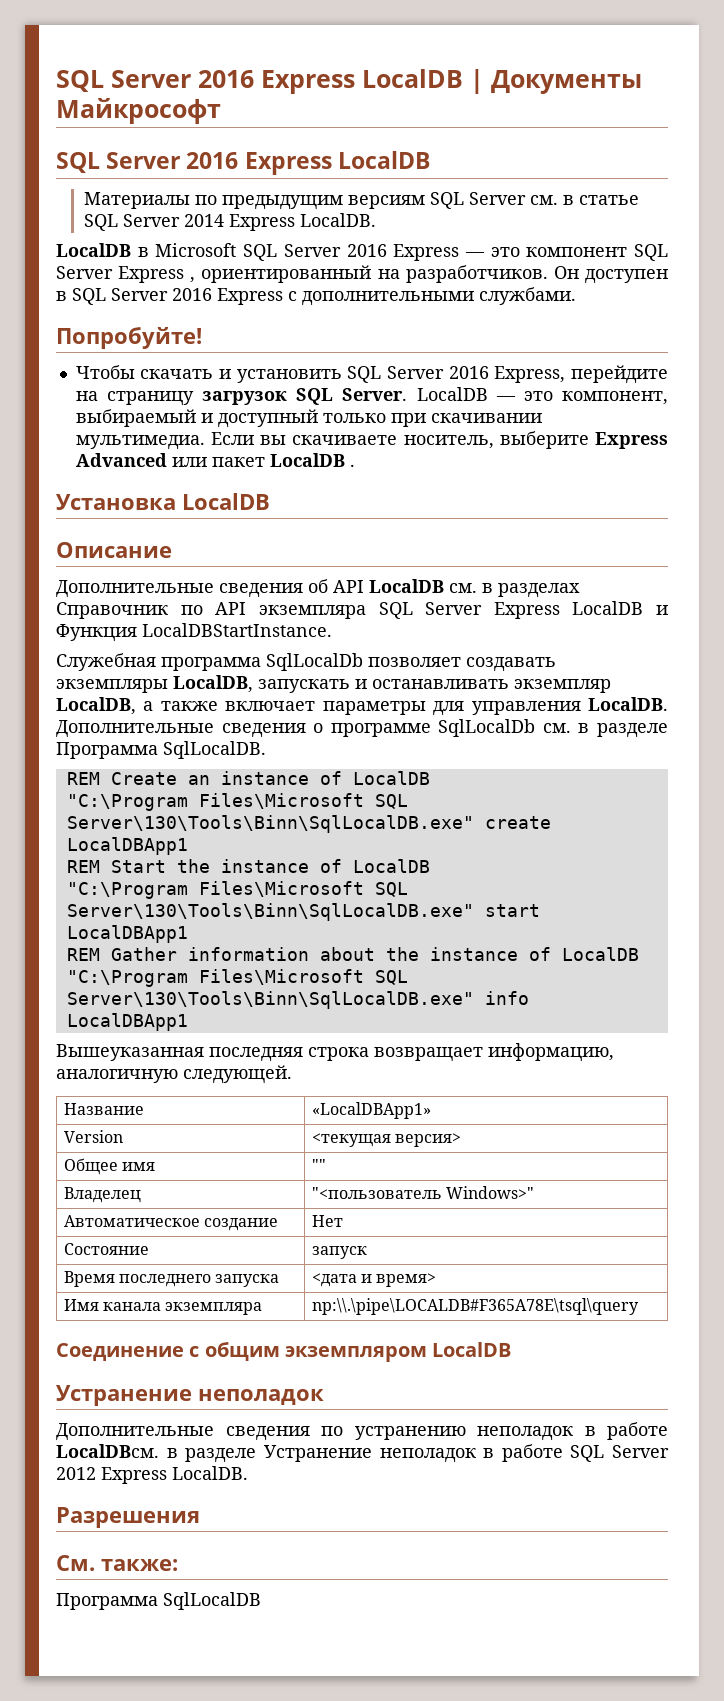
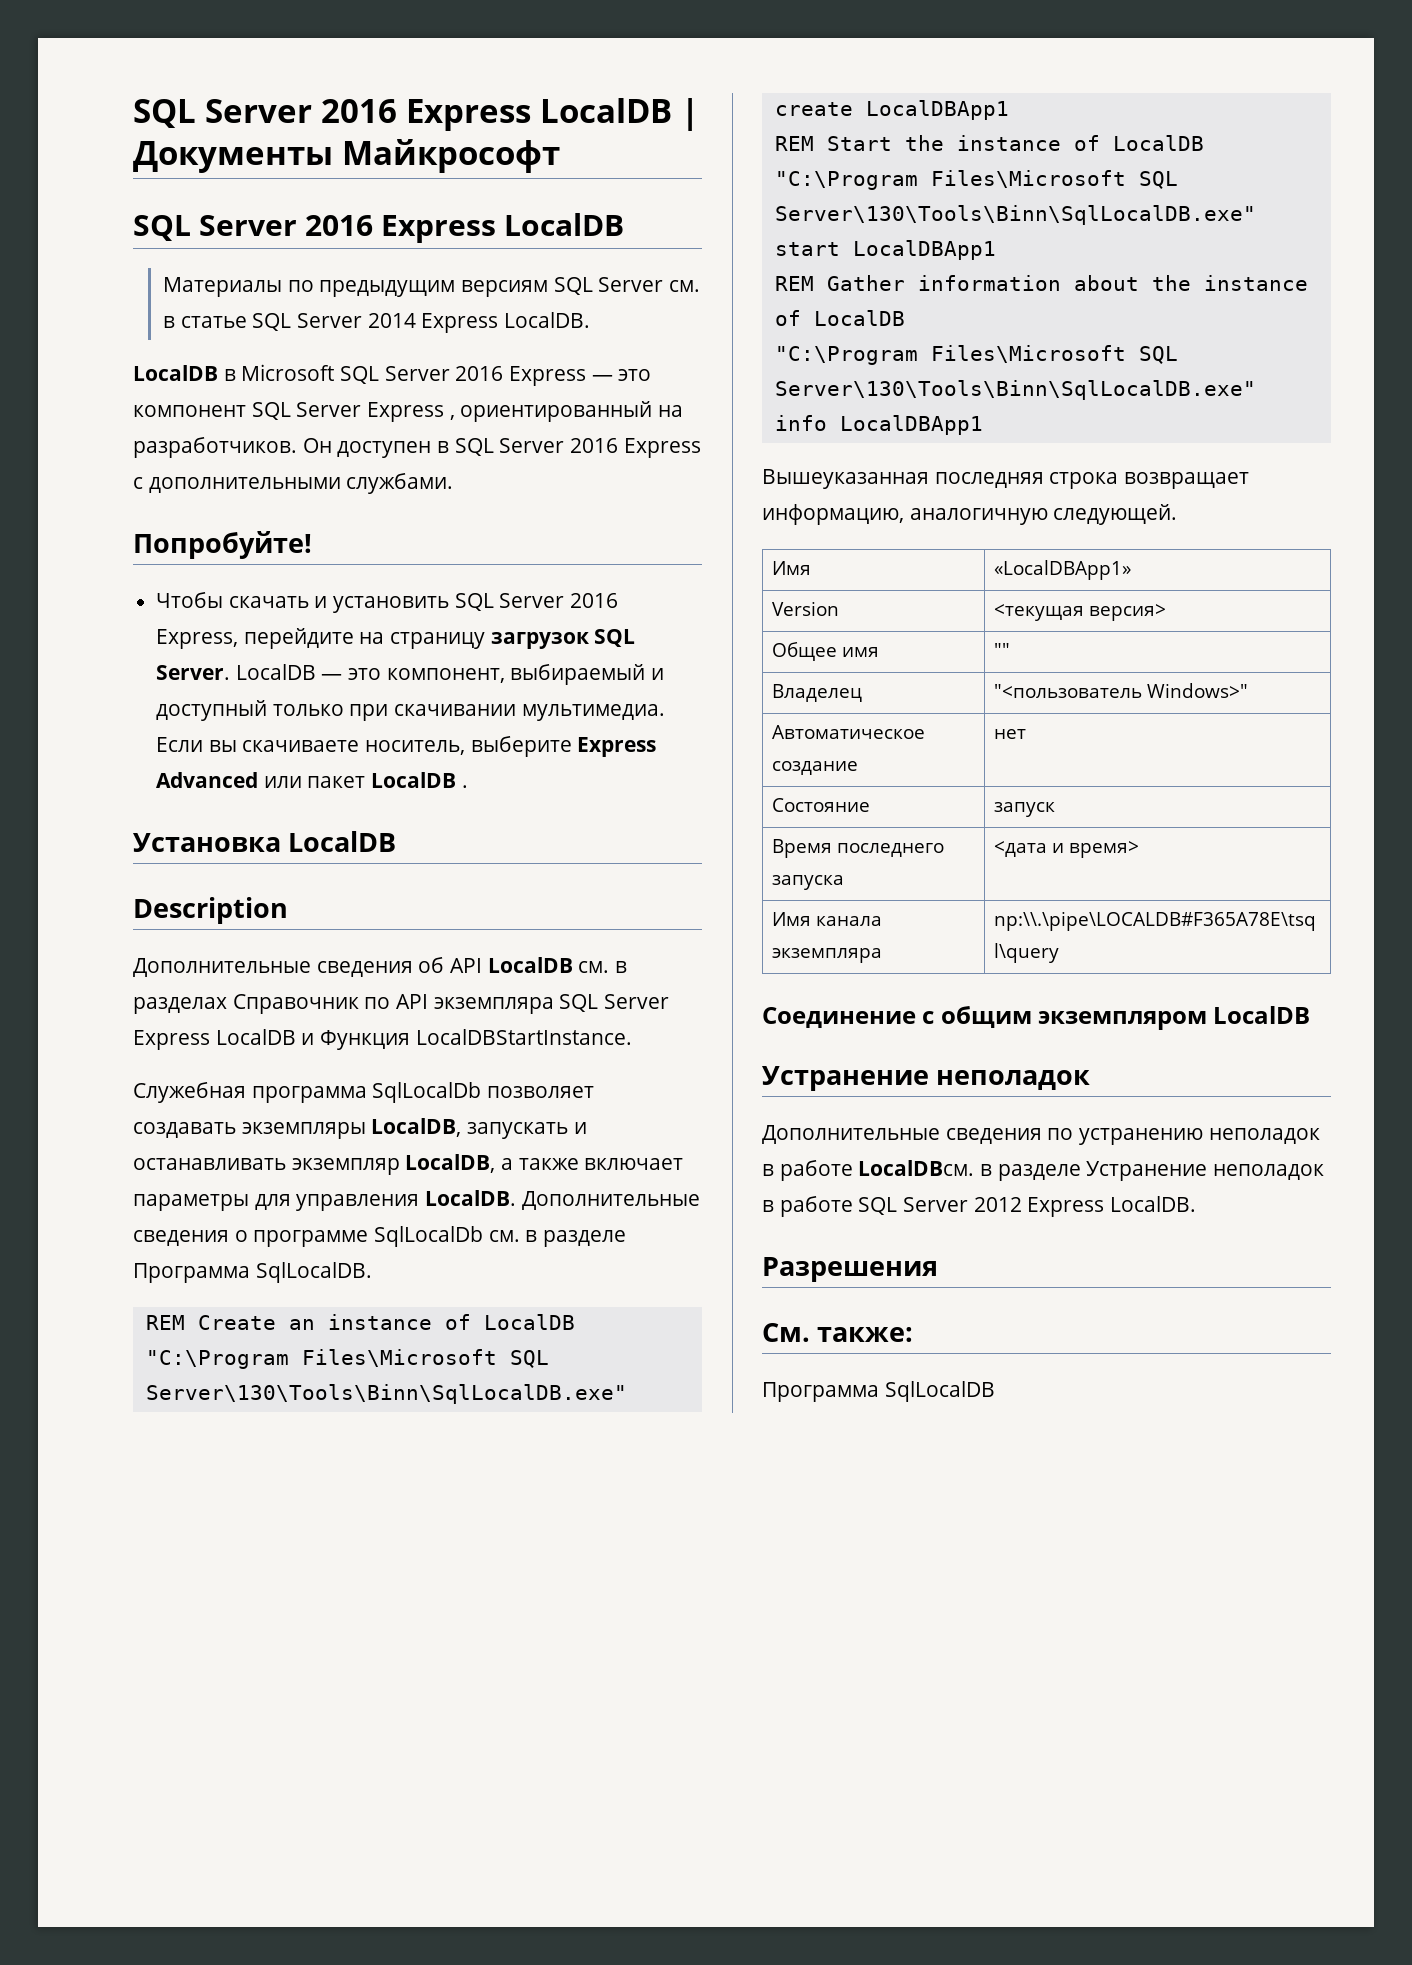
- Описание
+ Description
- Название | «LocalDBApp1»
+ Имя | «LocalDBApp1»
- Автоматическое создание | Нет
+ Автоматическое создание | нет

